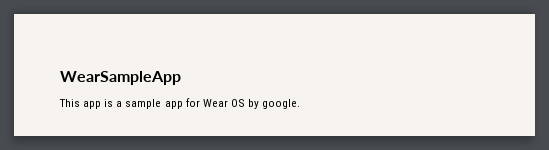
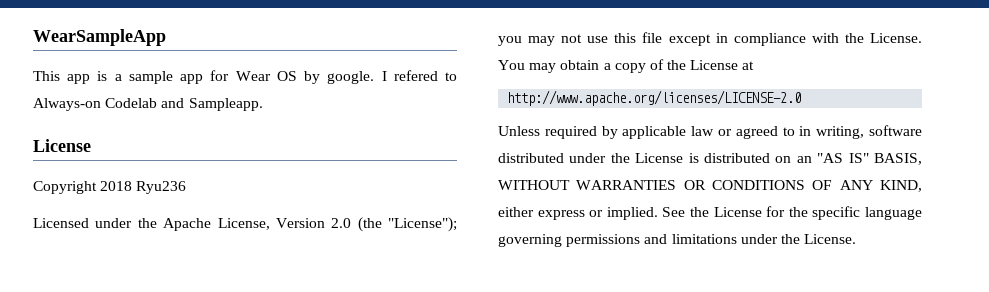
+ I refered to Always-on Codelab and Sampleapp.
+ License
+ Copyright 2018 Ryu236
+ Licensed under the Apache License, Version 2.0 (the "License"); you may not use this file except in compliance with the License. You may obtain a copy of the License at
+ http://www.apache.org/licenses/LICENSE-2.0
+ Unless required by applicable law or agreed to in writing, software distributed under the License is distributed on an "AS IS" BASIS, WITHOUT WARRANTIES OR CONDITIONS OF ANY KIND, either express or implied. See the License for the specific language governing permissions and limitations under the License.

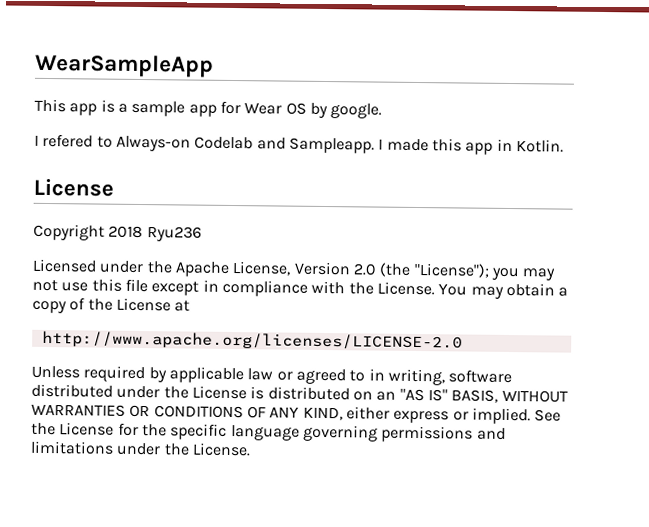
- This app is a sample app for Wear OS by google. I refered to Always-on Codelab and Sampleapp.
+ This app is a sample app for Wear OS by google.
+ I refered to Always-on Codelab and Sampleapp. I made this app in Kotlin.

